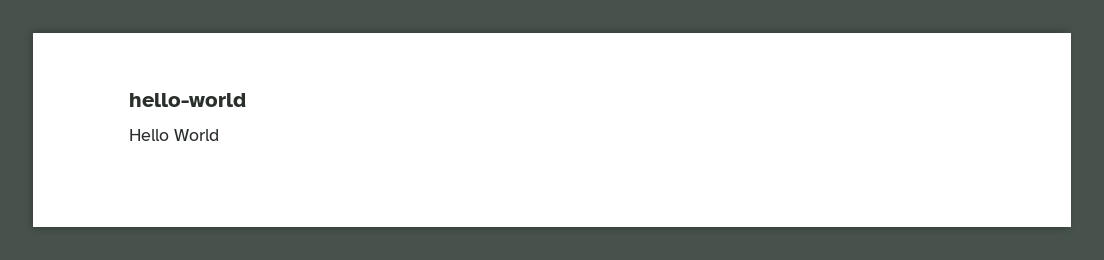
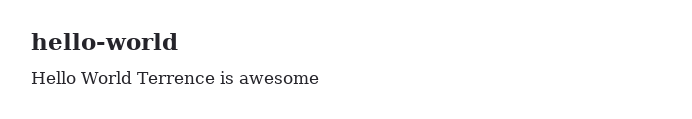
- Hello World
+ Hello World Terrence is awesome

